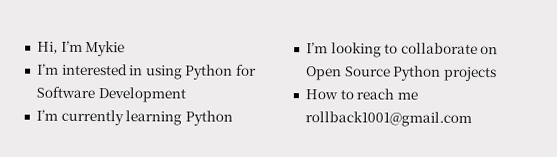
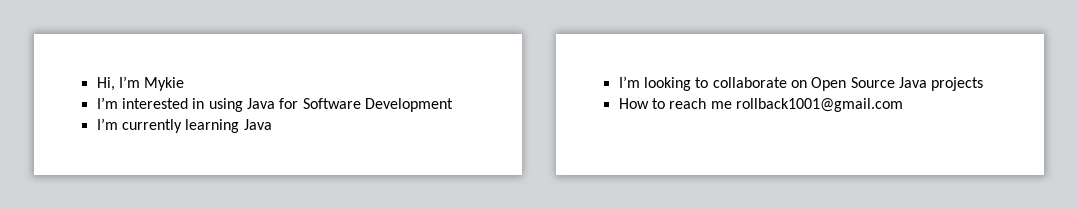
- I’m interested in using Python for Software Development
+ I’m interested in using Java for Software Development
- I’m currently learning Python
+ I’m currently learning Java
- I’m looking to collaborate on Open Source Python projects
+ I’m looking to collaborate on Open Source Java projects

